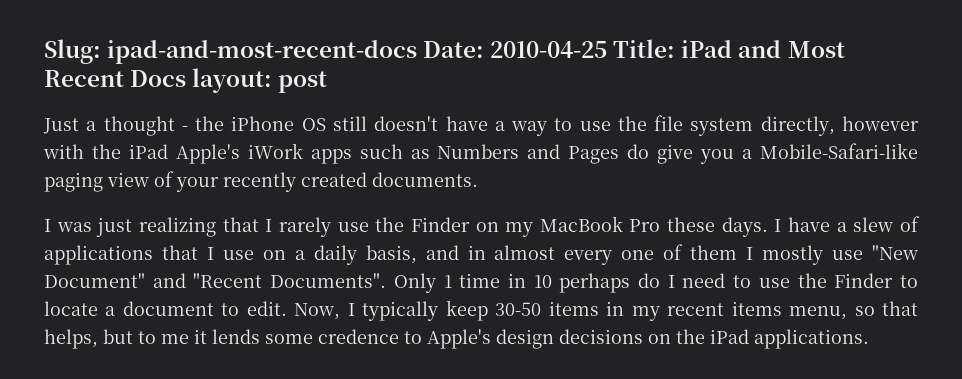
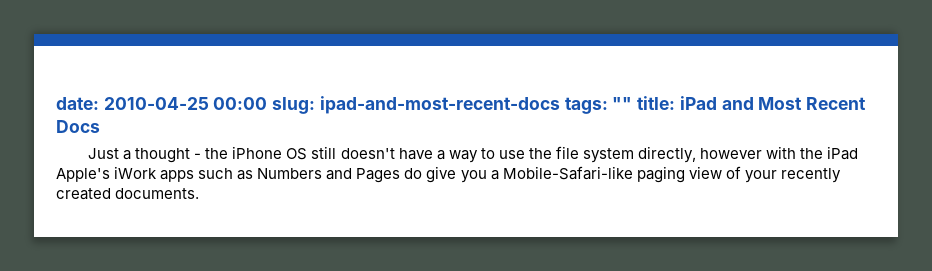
- Slug: ipad-and-most-recent-docs Date: 2010-04-25 Title: iPad and Most Recent Docs layout: post
+ date: 2010-04-25 00:00 slug: ipad-and-most-recent-docs tags: "" title: iPad and Most Recent Docs
- I was just realizing that I rarely use the Finder on my MacBook Pro these days. I have a slew of applications that I use on a daily basis, and in almost every one of them I mostly use "New Document" and "Recent Documents". Only 1 time in 10 perhaps do I need to use the Finder to locate a document to edit. Now, I typically keep 30-50 items in my recent items menu, so that helps, but to me it lends some credence to Apple's design decisions on the iPad applications.

